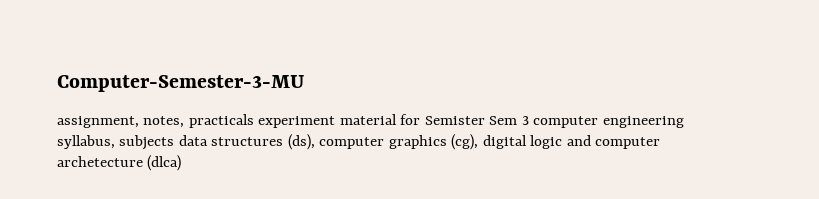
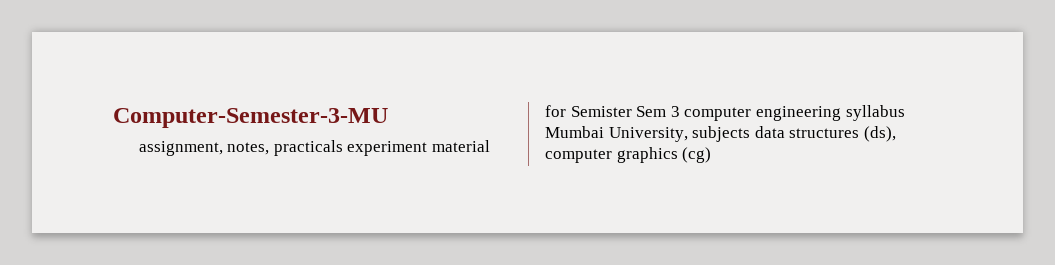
- assignment, notes, practicals experiment material for Semister Sem 3 computer engineering syllabus, subjects data structures (ds), computer graphics (cg), digital logic and computer archetecture (dlca)
+ assignment, notes, practicals experiment material for Semister Sem 3 computer engineering syllabus Mumbai University, subjects data structures (ds), computer graphics (cg)

